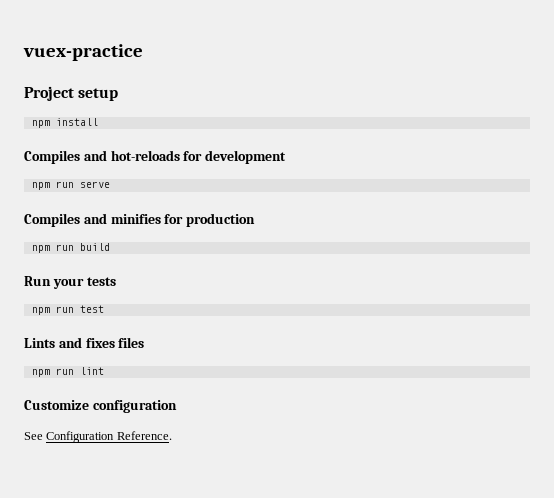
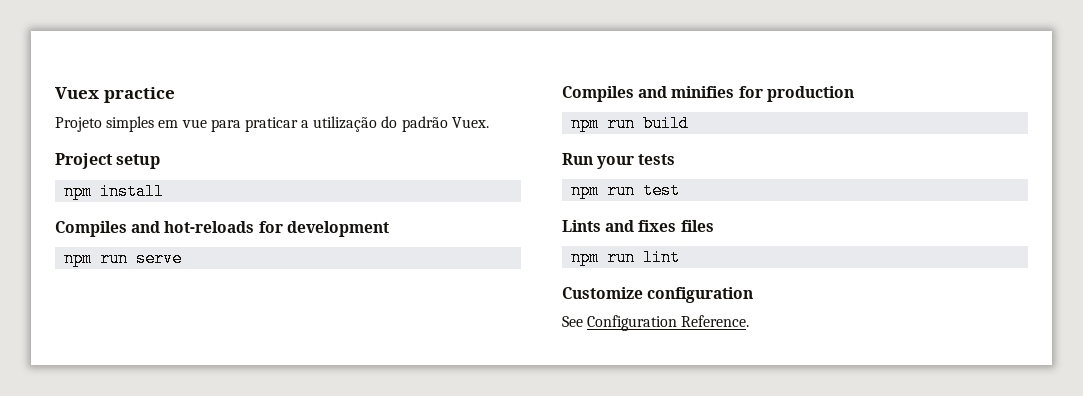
- vuex-practice
+ Vuex practice
+ Projeto simples em vue para praticar a utilização do padrão Vuex.

